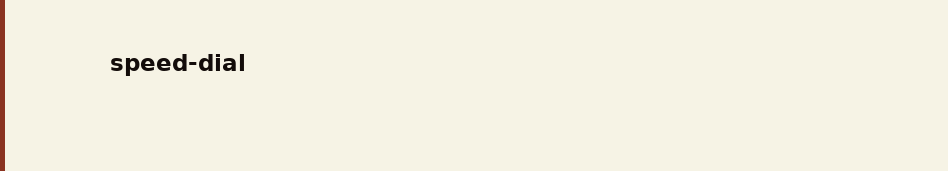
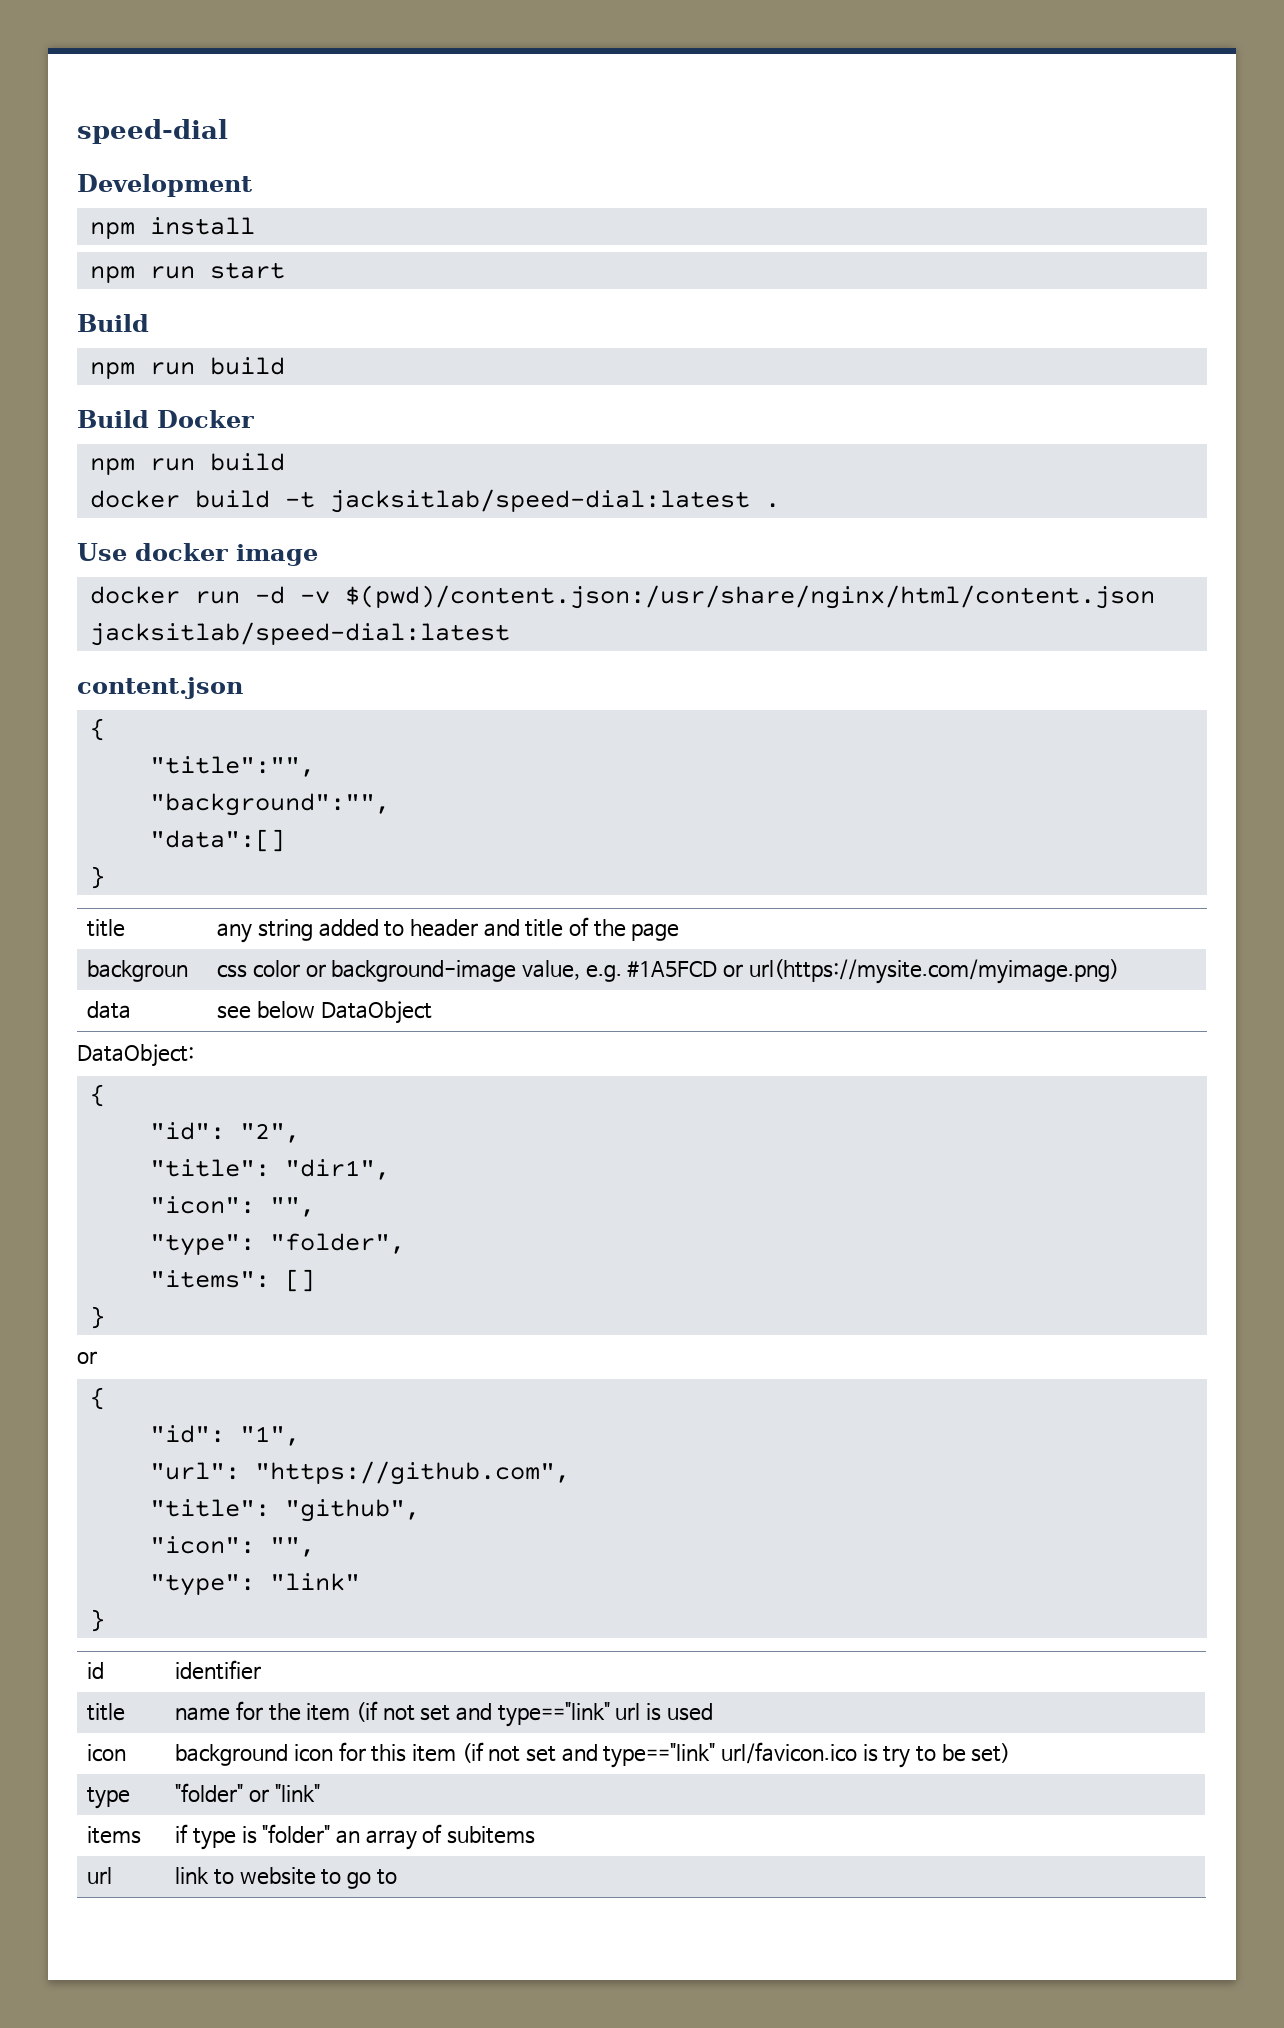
+ Development
+ npm install
+ npm run start
+ Build
+ npm run build
+ Build Docker
+ npm run build
+ docker build -t jacksitlab/speed-dial:latest .
+ Use docker image
+ docker run -d -v $(pwd)/content.json:/usr/share/nginx/html/content.json jacksitlab/speed-dial:latest
+ content.json
+ {
+ "title":"",
+ "background":"",
+ "data":[]
+ }
+ title | any string added to header and title of the page
+ backgroun | css color or background-image value, e.g. #1A5FCD or url(https://mysite.com/myimage.png)
+ data | see below DataObject
+ DataObject:
+ {
+ "id": "2",
+ "title": "dir1",
+ "icon": "",
+ "type": "folder",
+ "items": []
+ }
+ or
+ {
+ "id": "1",
+ "url": "https://github.com",
+ "title": "github",
+ "icon": "",
+ "type": "link"
+ }
+ id | identifier
+ title | name for the item (if not set and type=="link" url is used
+ icon | background icon for this item (if not set and type=="link" url/favicon.ico is try to be set)
+ type | "folder" or "link"
+ items | if type is "folder" an array of subitems
+ url | link to website to go to

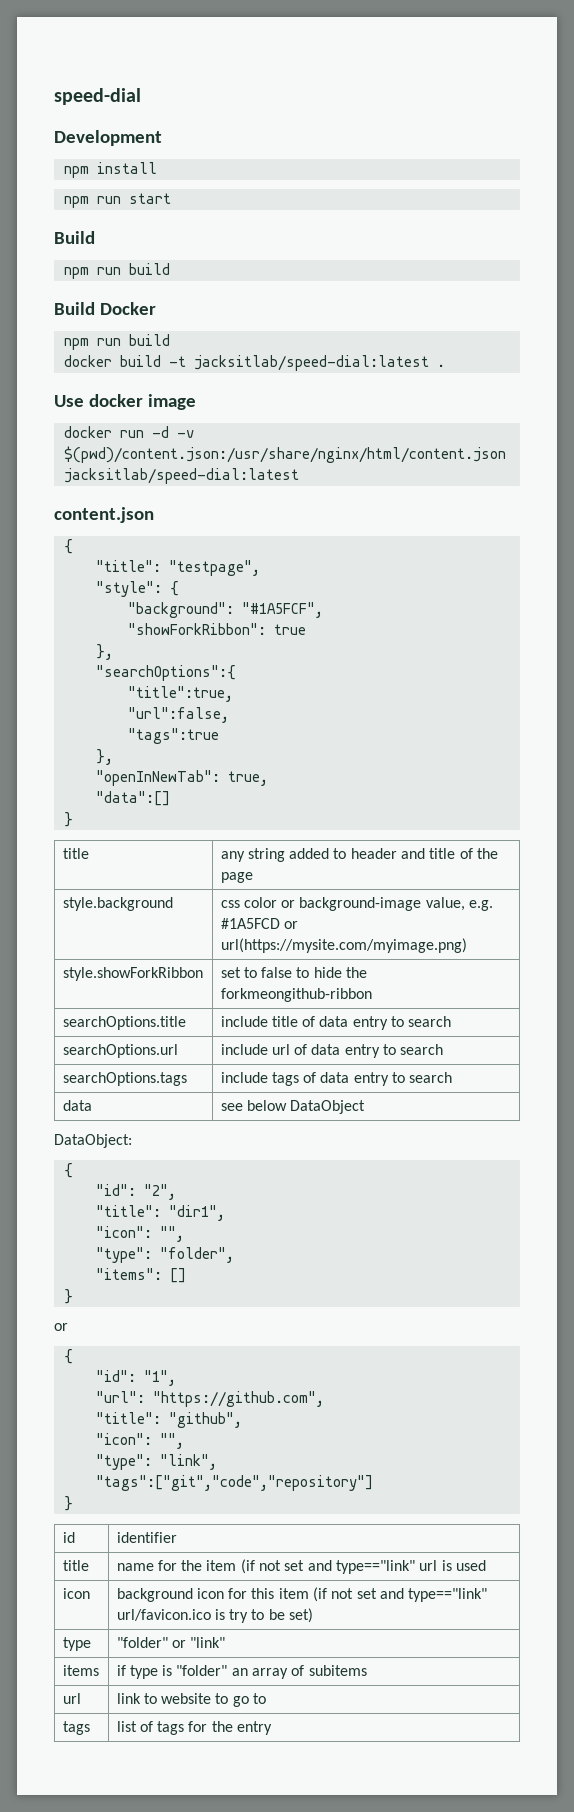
- "title":"",
- "background":"",
+ "title": "testpage",
+ "style": {
+ "background": "#1A5FCF",
+ "showForkRibbon": true
+ },
+ "searchOptions":{
+ "title":true,
+ "url":false,
+ "tags":true
+ },
+ "openInNewTab": true,
- backgroun | css color or background-image value, e.g. #1A5FCD or url(https://mysite.com/myimage.png)
+ style.background | css color or background-image value, e.g. #1A5FCD or url(https://mysite.com/myimage.png)
+ style.showForkRibbon | set to false to hide the forkmeongithub-ribbon
+ searchOptions.title | include title of data entry to search
+ searchOptions.url | include url of data entry to search
+ searchOptions.tags | include tags of data entry to search
- "type": "link"
+ "type": "link",
+ "tags":["git","code","repository"]
+ tags | list of tags for the entry

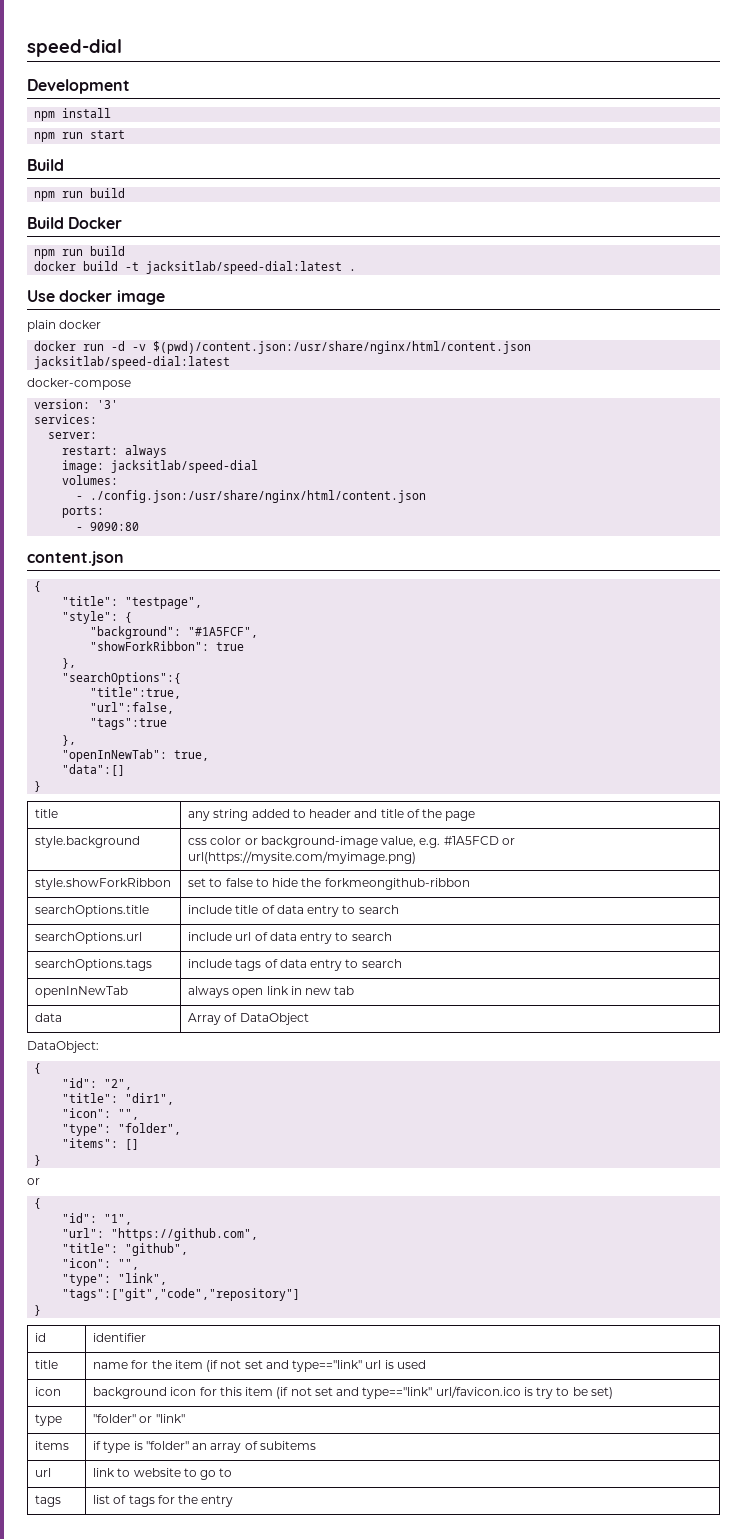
+ plain docker
+ docker-compose
+ version: '3'
+ services:
+ server:
+ restart: always
+ image: jacksitlab/speed-dial
+ volumes:
+ - ./config.json:/usr/share/nginx/html/content.json
+ ports:
+ - 9090:80
+ openInNewTab | always open link in new tab
- data | see below DataObject
+ data | Array of DataObject

